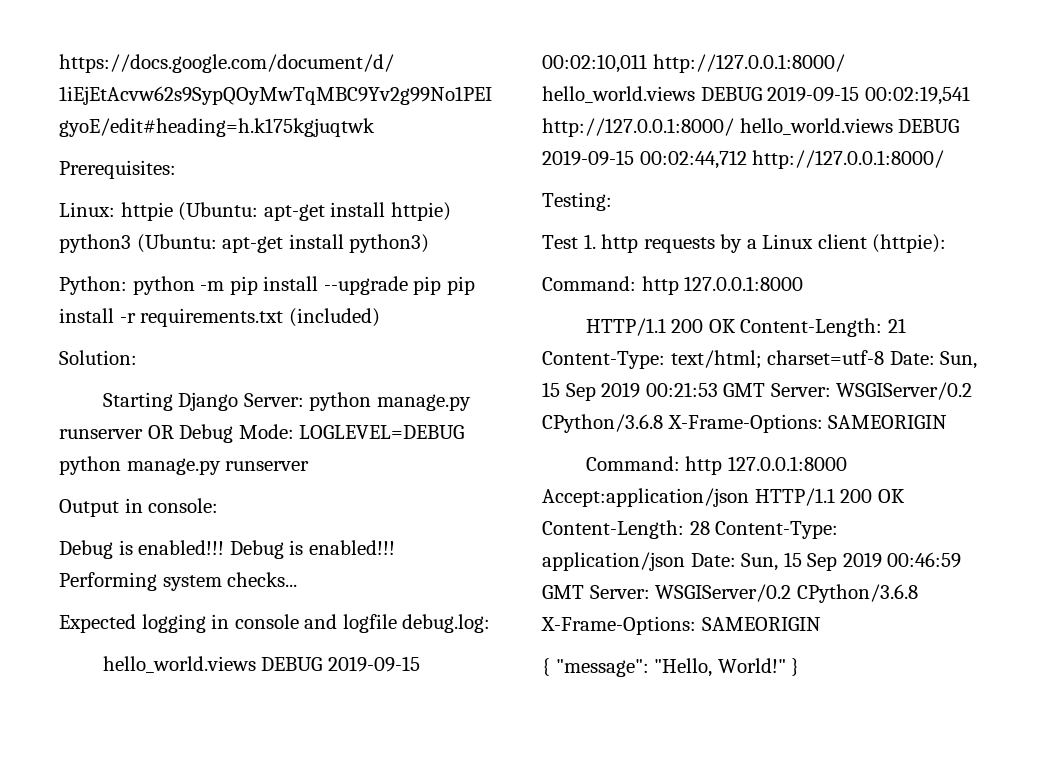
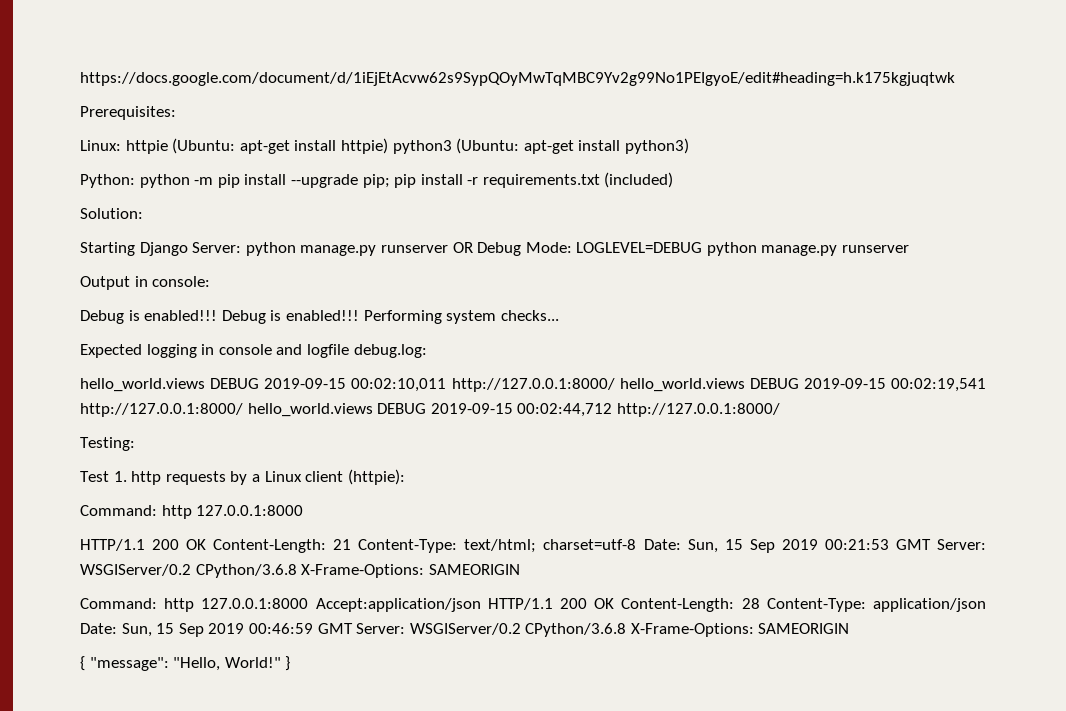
- Python: python -m pip install --upgrade pip pip install -r requirements.txt (included)
+ Python: python -m pip install --upgrade pip; pip install -r requirements.txt (included)

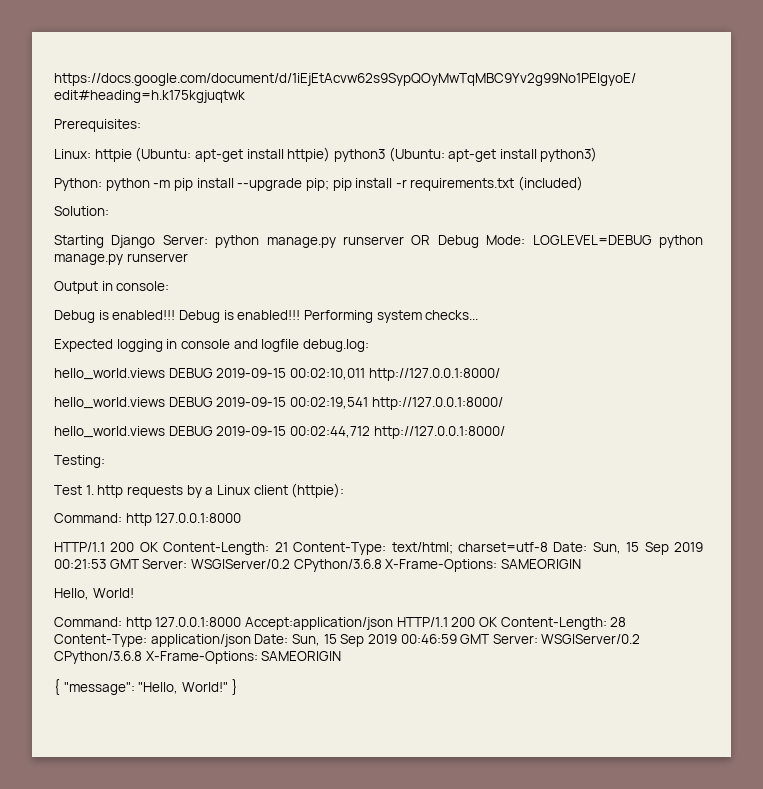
- hello_world.views DEBUG 2019-09-15 00:02:10,011 http://127.0.0.1:8000/ hello_world.views DEBUG 2019-09-15 00:02:19,541 http://127.0.0.1:8000/ hello_world.views DEBUG 2019-09-15 00:02:44,712 http://127.0.0.1:8000/
+ hello_world.views DEBUG 2019-09-15 00:02:10,011 http://127.0.0.1:8000/
+ hello_world.views DEBUG 2019-09-15 00:02:19,541 http://127.0.0.1:8000/
+ hello_world.views DEBUG 2019-09-15 00:02:44,712 http://127.0.0.1:8000/
+ Hello, World!

